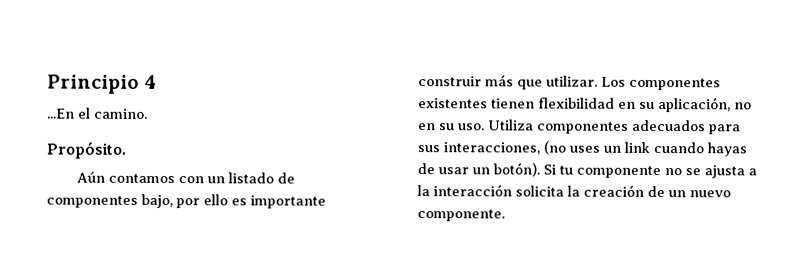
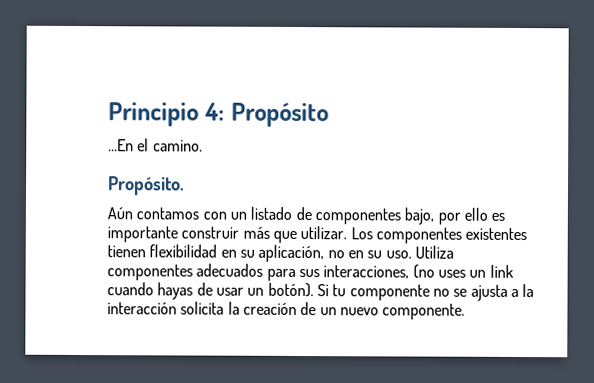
- Principio 4
+ Principio 4: Propósito

